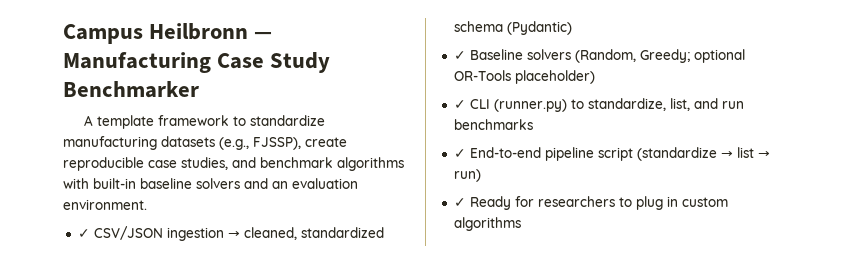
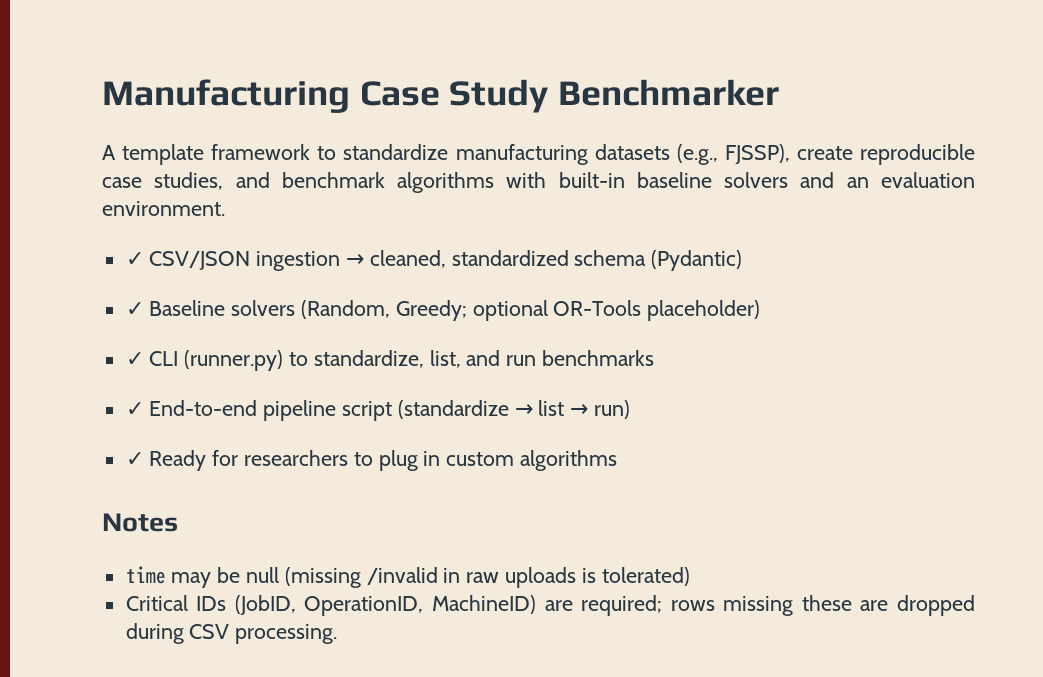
- Campus Heilbronn — Manufacturing Case Study Benchmarker
+ Manufacturing Case Study Benchmarker
+ Notes
+ time may be null (missing /invalid in raw uploads is tolerated)
+ Critical IDs (JobID, OperationID, MachineID) are required; rows missing these are dropped during CSV processing.

